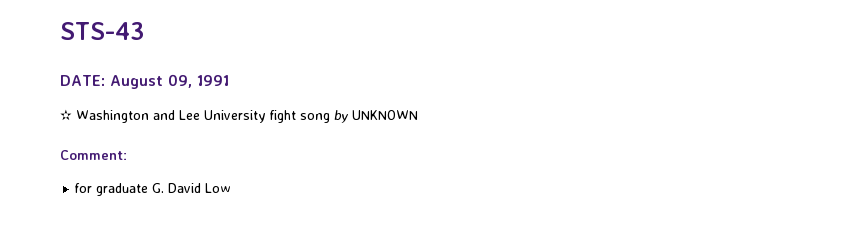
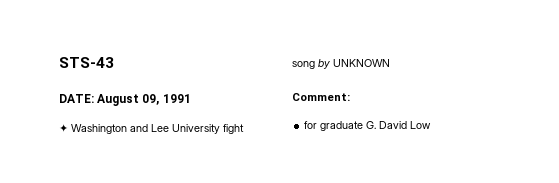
- ✫ Washington and Lee University fight song by UNKNOWN
+ ✦ Washington and Lee University fight song by UNKNOWN

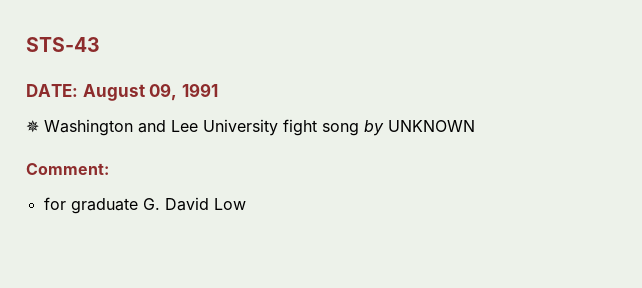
- ✦ Washington and Lee University fight song by UNKNOWN
+ ✵ Washington and Lee University fight song by UNKNOWN

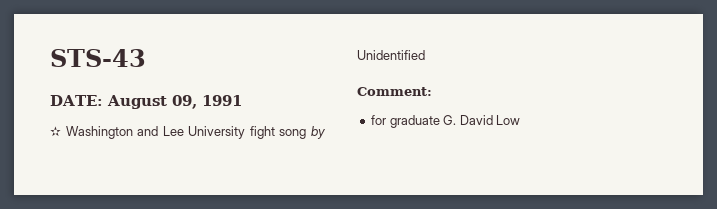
- ✵ Washington and Lee University fight song by UNKNOWN
+ ✫ Washington and Lee University fight song by Unidentified

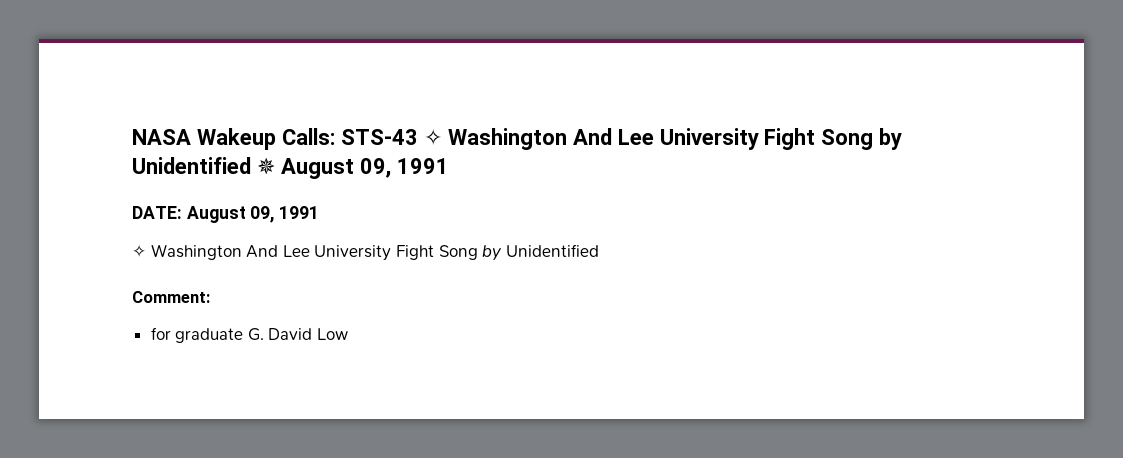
- STS-43
+ NASA Wakeup Calls: STS-43 ✧ Washington And Lee University Fight Song by Unidentified ✵ August 09, 1991
  DATE: August 09, 1991
- ✫ Washington and Lee University fight song by Unidentified
+ ✧ Washington And Lee University Fight Song by Unidentified

